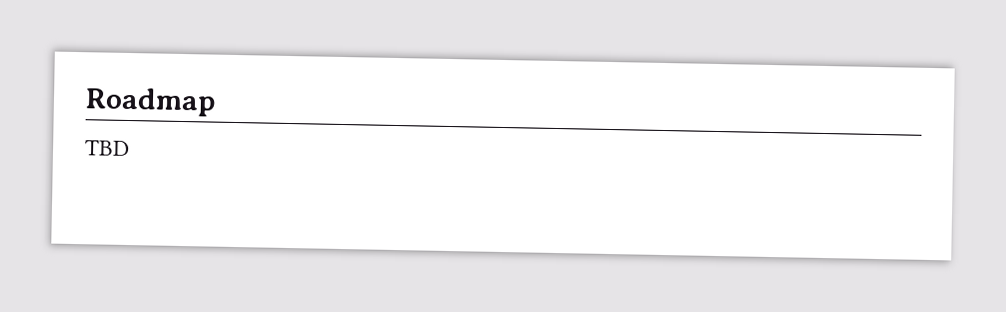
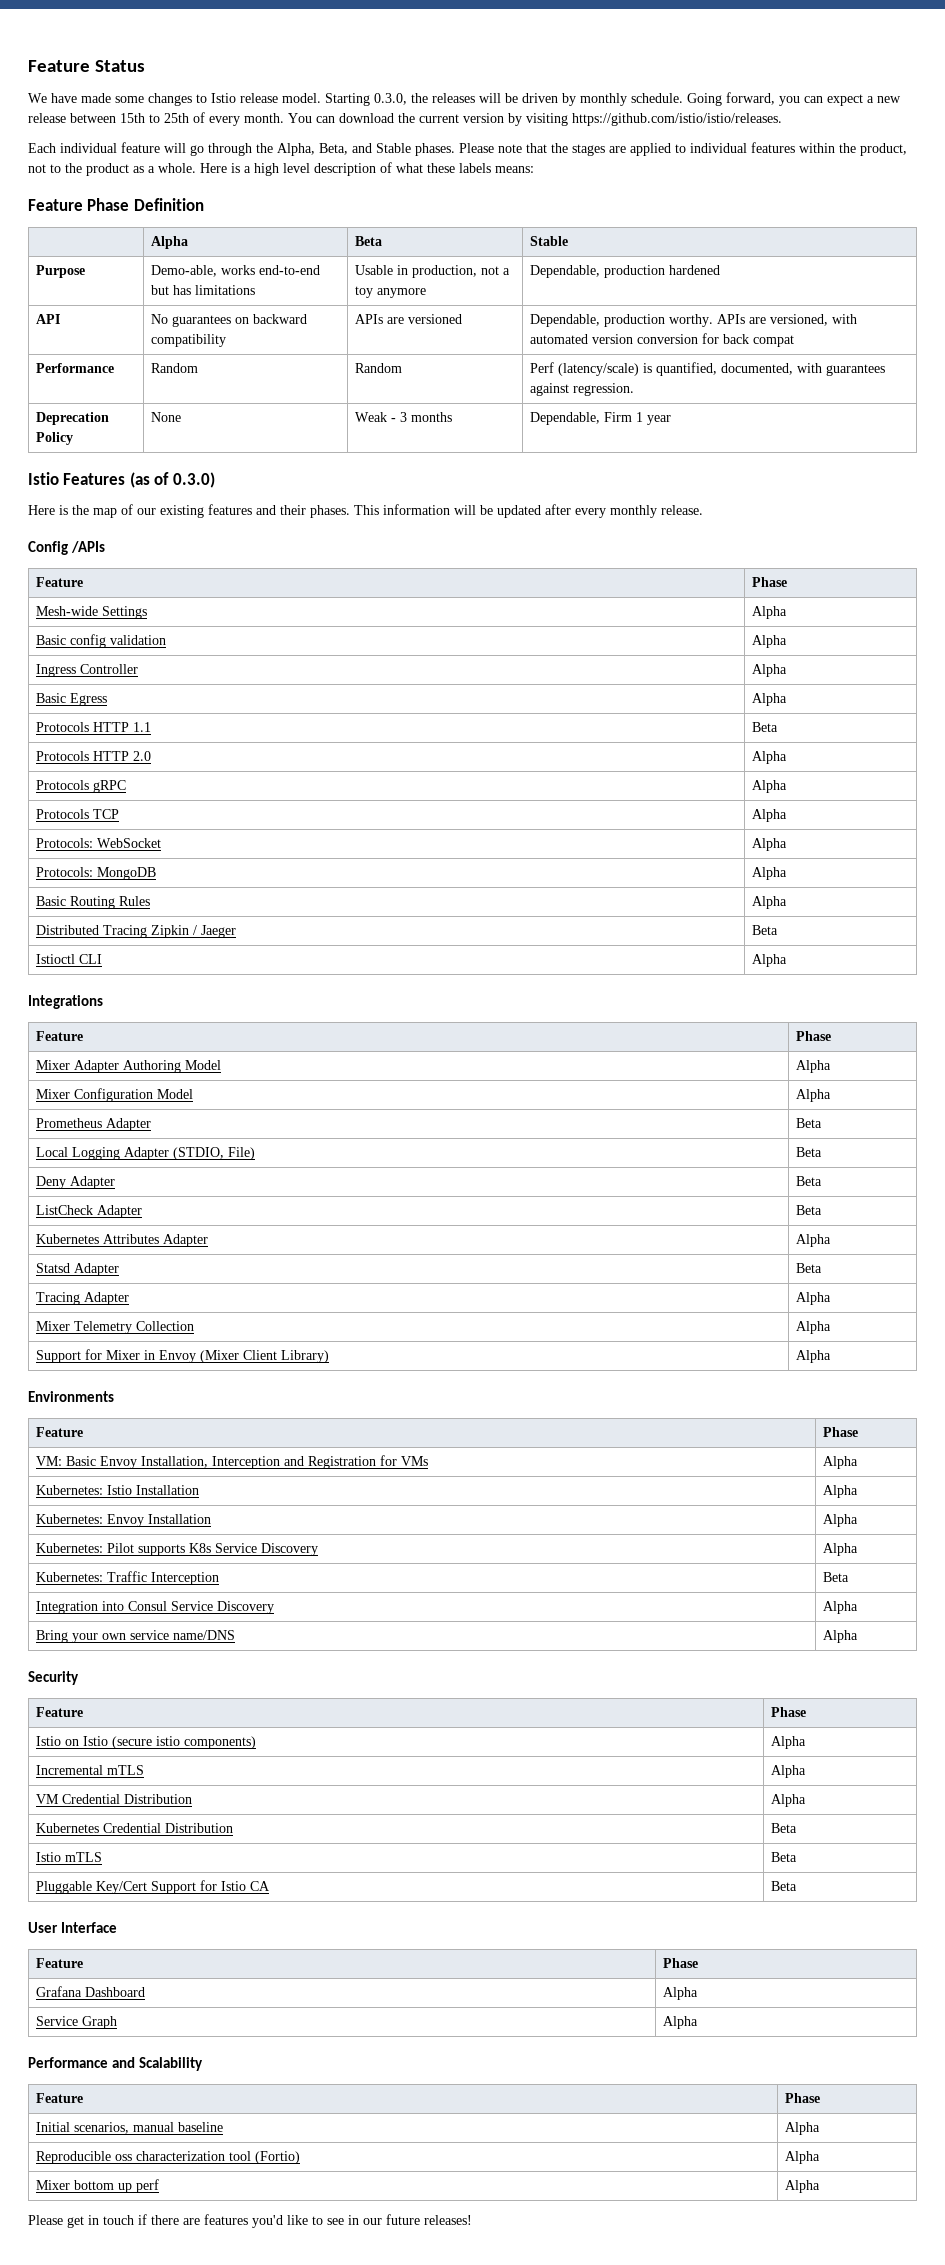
- Roadmap
- TBD
+ Feature Status
+ We have made some changes to Istio release model. Starting 0.3.0, the releases will be driven by monthly schedule. Going forward, you can expect a new release between 15th to 25th of every month. You can download the current version by visiting https://github.com/istio/istio/releases.
+ Each individual feature will go through the Alpha, Beta, and Stable phases. Please note that the stages are applied to individual features within the product, not to the product as a whole. Here is a high level description of what these labels means:
+ Feature Phase Definition
+ | Alpha | Beta | Stable
+ Purpose | Demo-able, works end-to-end but has limitations | Usable in production, not a toy anymore | Dependable, production hardened
+ API | No guarantees on backward compatibility | APIs are versioned | Dependable, production worthy. APIs are versioned, with automated version conversion for back compat
+ Performance | Random | Random | Perf (latency/scale) is quantified, documented, with guarantees against regression.
+ Deprecation Policy | None | Weak - 3 months | Dependable, Firm 1 year
+ Istio Features (as of 0.3.0)
+ Here is the map of our existing features and their phases. This information will be updated after every monthly release.
+ Config /APIs
+ Feature | Phase
+ Mesh-wide Settings | Alpha
+ Basic config validation | Alpha
+ Ingress Controller | Alpha
+ Basic Egress | Alpha
+ Protocols HTTP 1.1 | Beta
+ Protocols HTTP 2.0 | Alpha
+ Protocols gRPC | Alpha
+ Protocols TCP | Alpha
+ Protocols: WebSocket | Alpha
+ Protocols: MongoDB | Alpha
+ Basic Routing Rules | Alpha
+ Distributed Tracing Zipkin / Jaeger | Beta
+ Istioctl CLI | Alpha
+ Integrations
+ Feature | Phase
+ Mixer Adapter Authoring Model | Alpha
+ Mixer Configuration Model | Alpha
+ Prometheus Adapter | Beta
+ Local Logging Adapter (STDIO, File) | Beta
+ Deny Adapter | Beta
+ ListCheck Adapter | Beta
+ Kubernetes Attributes Adapter | Alpha
+ Statsd Adapter | Beta
+ Tracing Adapter | Alpha
+ Mixer Telemetry Collection | Alpha
+ Support for Mixer in Envoy (Mixer Client Library) | Alpha
+ Environments
+ Feature | Phase
+ VM: Basic Envoy Installation, Interception and Registration for VMs | Alpha
+ Kubernetes: Istio Installation | Alpha
+ Kubernetes: Envoy Installation | Alpha
+ Kubernetes: Pilot supports K8s Service Discovery | Alpha
+ Kubernetes: Traffic Interception | Beta
+ Integration into Consul Service Discovery | Alpha
+ Bring your own service name/DNS | Alpha
+ Security
+ Feature | Phase
+ Istio on Istio (secure istio components) | Alpha
+ Incremental mTLS | Alpha
+ VM Credential Distribution | Alpha
+ Kubernetes Credential Distribution | Beta
+ Istio mTLS | Beta
+ Pluggable Key/Cert Support for Istio CA | Beta
+ User Interface
+ Feature | Phase
+ Grafana Dashboard | Alpha
+ Service Graph | Alpha
+ Performance and Scalability
+ Feature | Phase
+ Initial scenarios, manual baseline | Alpha
+ Reproducible oss characterization tool (Fortio) | Alpha
+ Mixer bottom up perf | Alpha
+ Please get in touch if there are features you'd like to see in our future releases!

